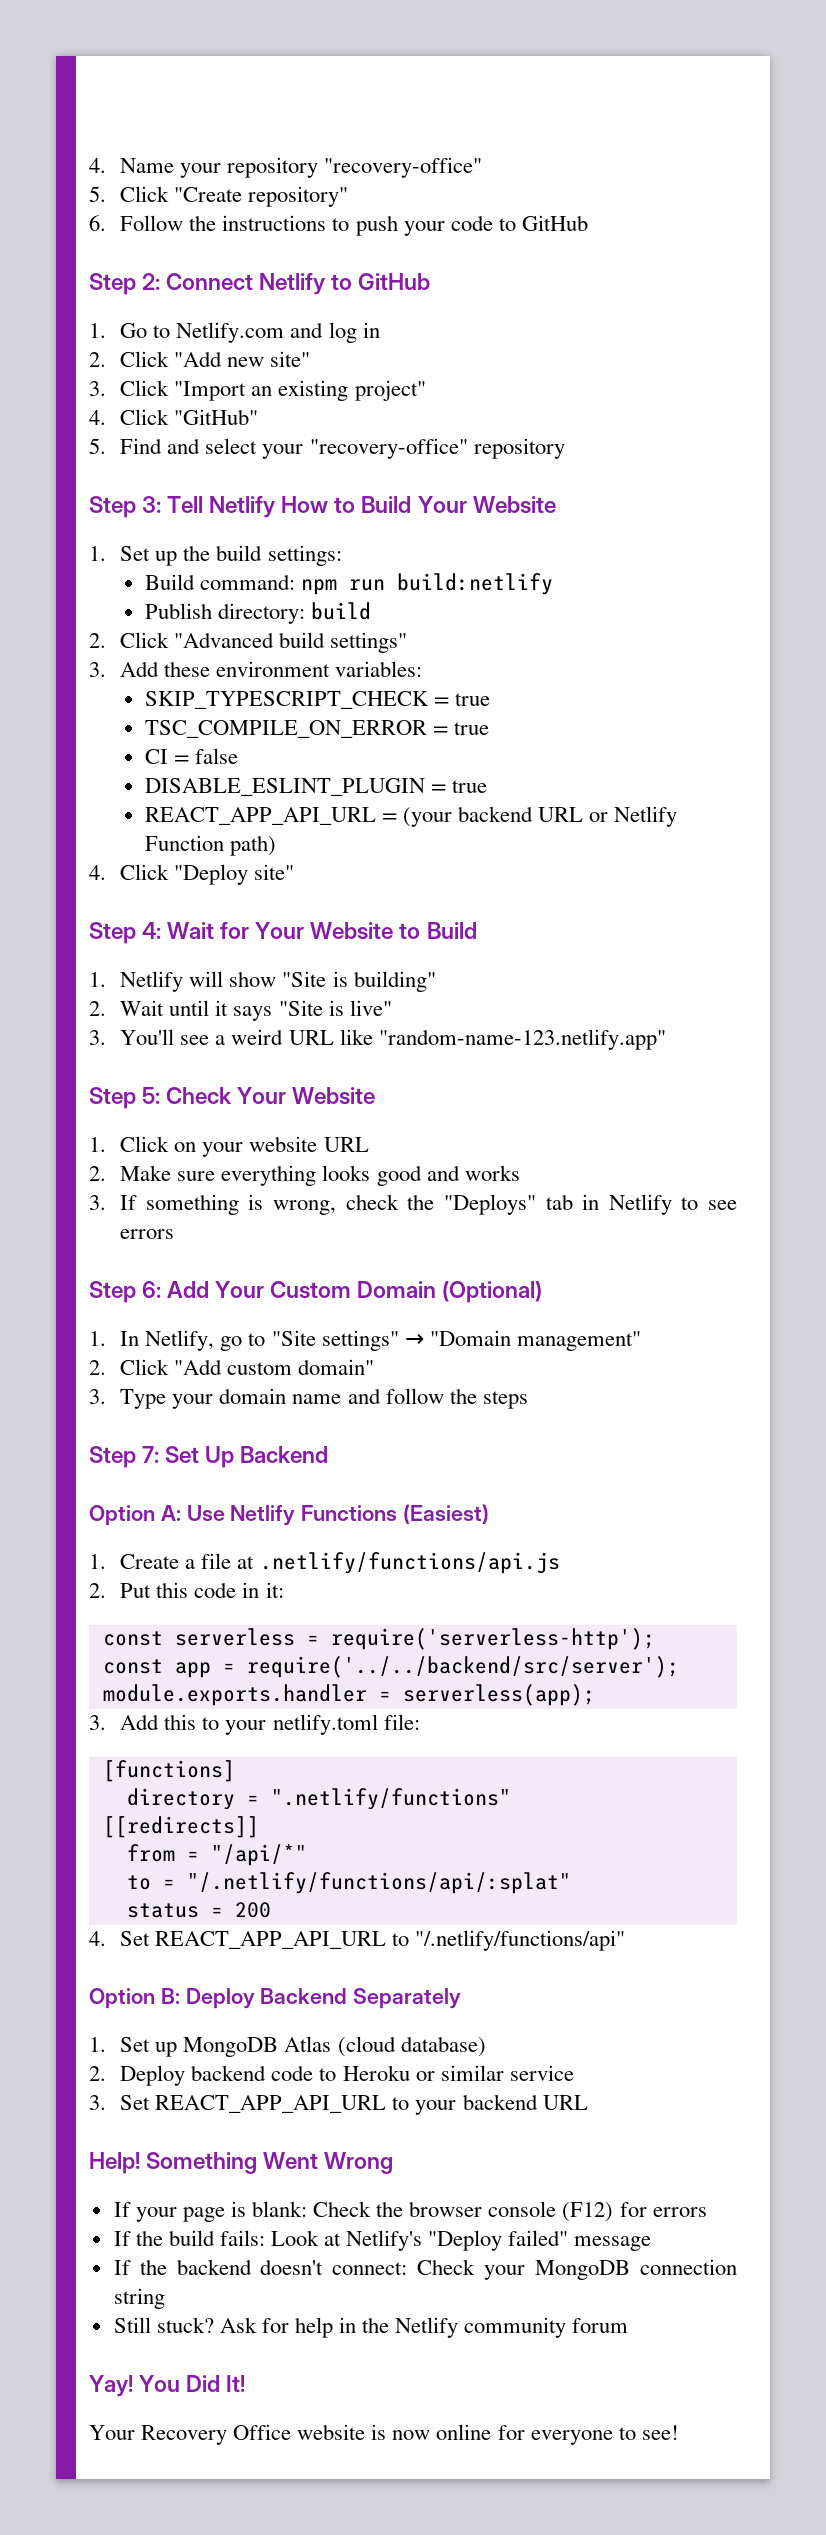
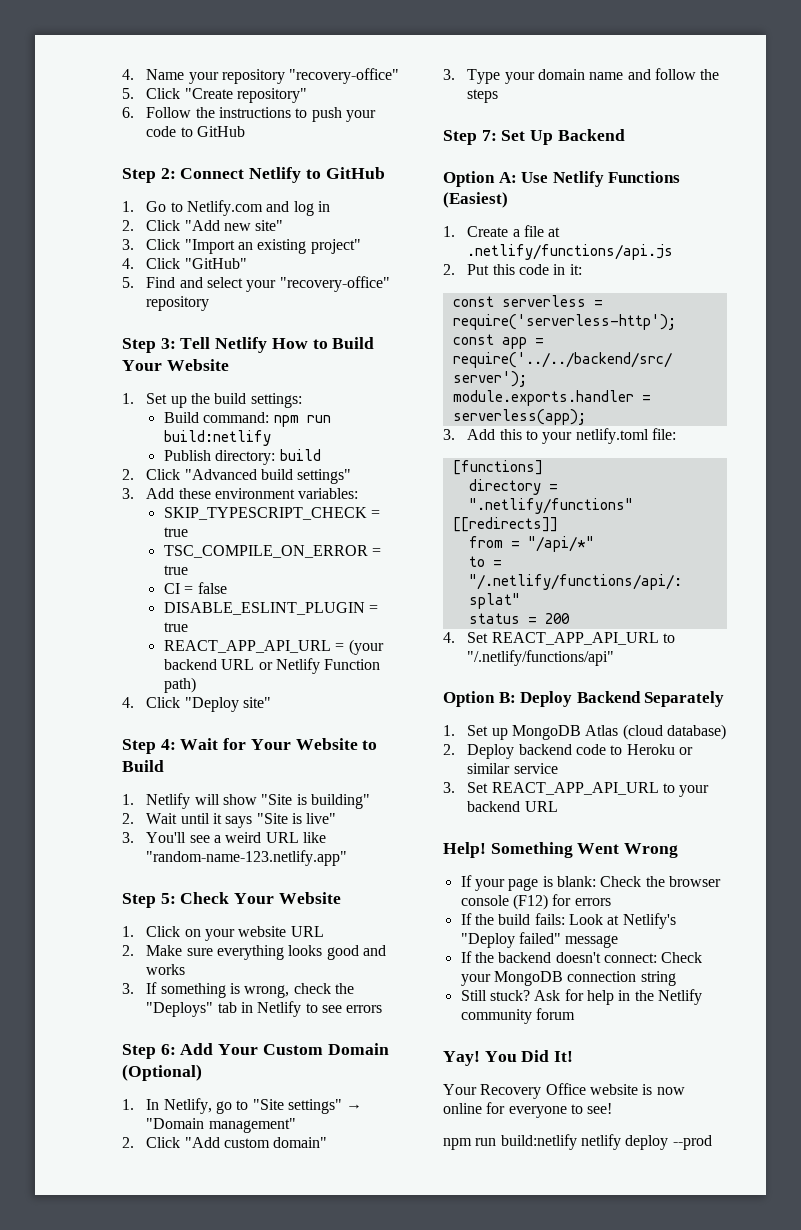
+ npm run build:netlify netlify deploy --prod

